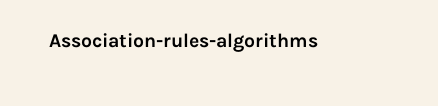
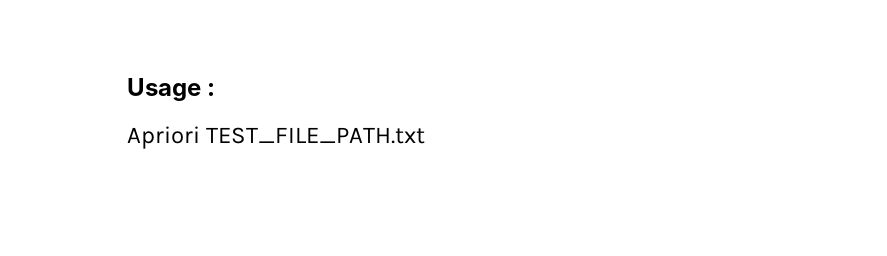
- Association-rules-algorithms
+ Usage :
+ Apriori TEST_FILE_PATH.txt

